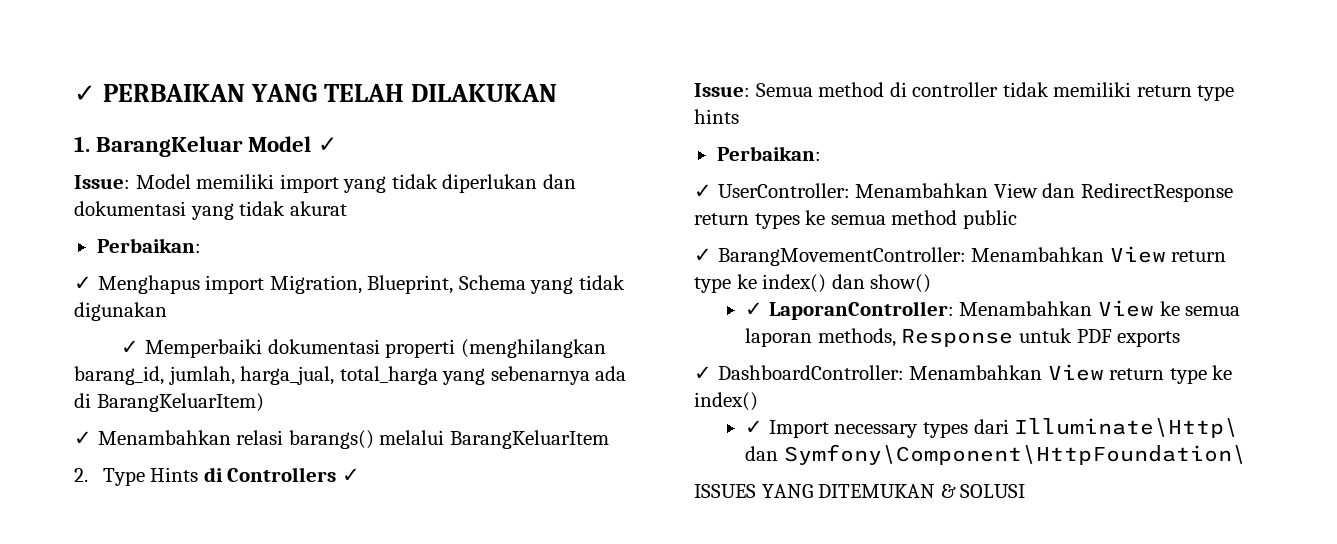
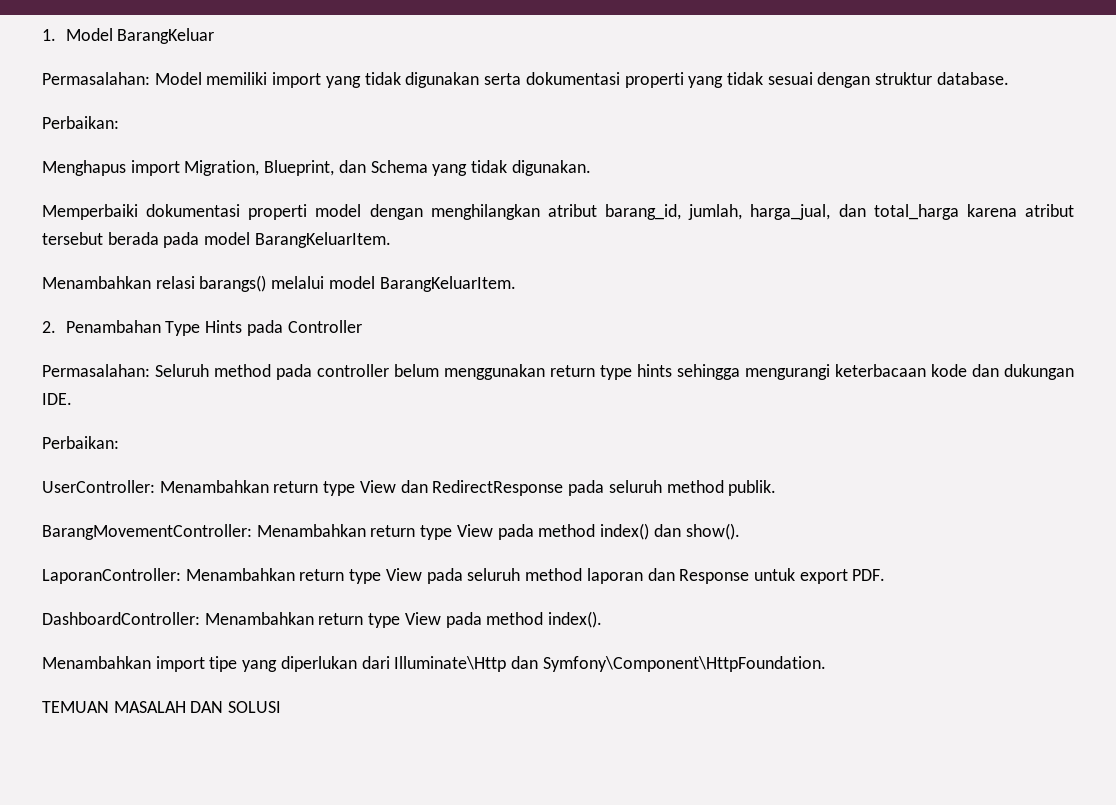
- ✓ PERBAIKAN YANG TELAH DILAKUKAN
- 1. BarangKeluar Model ✓
- Issue: Model memiliki import yang tidak diperlukan dan dokumentasi yang tidak akurat
+ 1. Model BarangKeluar
+ Permasalahan: Model memiliki import yang tidak digunakan serta dokumentasi properti yang tidak sesuai dengan struktur database.
  Perbaikan:
- ✓ Menghapus import Migration, Blueprint, Schema yang tidak digunakan
- ✓ Memperbaiki dokumentasi properti (menghilangkan barang_id, jumlah, harga_jual, total_harga yang sebenarnya ada di BarangKeluarItem)
- ✓ Menambahkan relasi barangs() melalui BarangKeluarItem
+ Menghapus import Migration, Blueprint, dan Schema yang tidak digunakan.
+ Memperbaiki dokumentasi properti model dengan menghilangkan atribut barang_id, jumlah, harga_jual, dan total_harga karena atribut tersebut berada pada model BarangKeluarItem.
+ Menambahkan relasi barangs() melalui model BarangKeluarItem.
- 2. Type Hints di Controllers ✓
- Issue: Semua method di controller tidak memiliki return type hints
+ 2. Penambahan Type Hints pada Controller
+ Permasalahan: Seluruh method pada controller belum menggunakan return type hints sehingga mengurangi keterbacaan kode dan dukungan IDE.
  Perbaikan:
- ✓ UserController: Menambahkan View dan RedirectResponse return types ke semua method public
- ✓ BarangMovementController: Menambahkan View return type ke index() dan show()
- ✓ LaporanController: Menambahkan View ke semua laporan methods, Response untuk PDF exports
- ✓ DashboardController: Menambahkan View return type ke index()
- ✓ Import necessary types dari Illuminate\Http\ dan Symfony\Component\HttpFoundation\
- ISSUES YANG DITEMUKAN & SOLUSI
+ UserController: Menambahkan return type View dan RedirectResponse pada seluruh method publik.
+ BarangMovementController: Menambahkan return type View pada method index() dan show().
+ LaporanController: Menambahkan return type View pada seluruh method laporan dan Response untuk export PDF.
+ DashboardController: Menambahkan return type View pada method index().
+ Menambahkan import tipe yang diperlukan dari Illuminate\Http dan Symfony\Component\HttpFoundation.
+ TEMUAN MASALAH DAN SOLUSI

